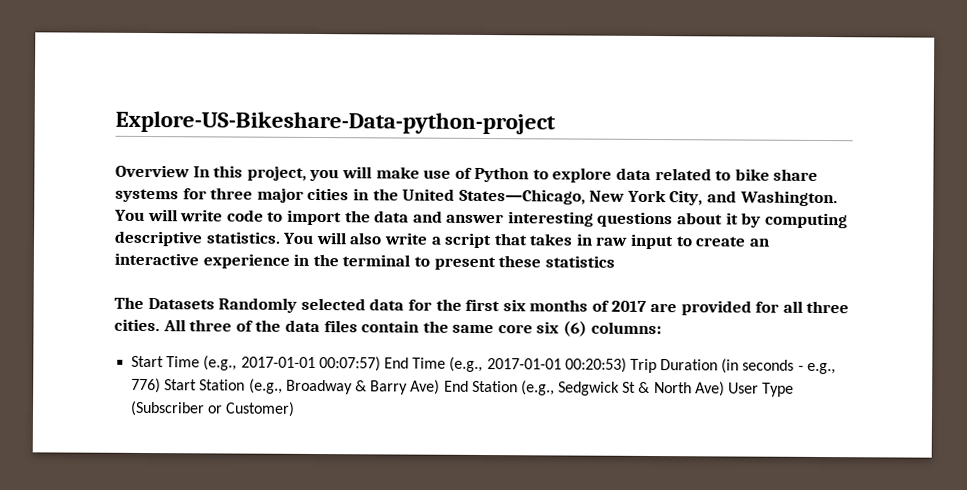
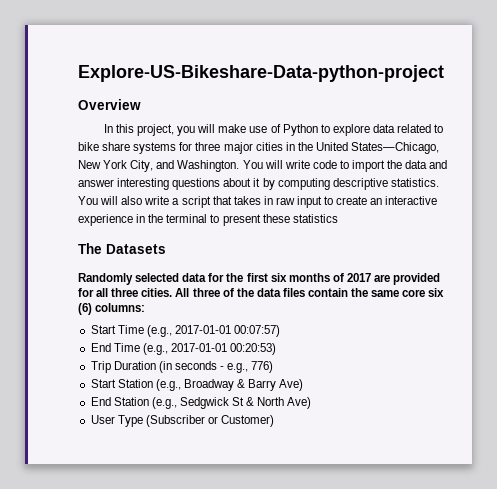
- Overview In this project, you will make use of Python to explore data related to bike share systems for three major cities in the United States—Chicago, New York City, and Washington.
+ Overview
+ In this project, you will make use of Python to explore data related to bike share systems for three major cities in the United States—Chicago, New York City, and Washington.
- The Datasets Randomly selected data for the first six months of 2017 are provided for all three cities.
+ The Datasets
+ Randomly selected data for the first six months of 2017 are provided for all three cities.
- Start Time (e.g., 2017-01-01 00:07:57) End Time (e.g., 2017-01-01 00:20:53) Trip Duration (in seconds - e.g., 776) Start Station (e.g., Broadway & Barry Ave) End Station (e.g., Sedgwick St & North Ave) User Type (Subscriber or Customer)
+ Start Time (e.g., 2017-01-01 00:07:57)
+ End Time (e.g., 2017-01-01 00:20:53)
+ Trip Duration (in seconds - e.g., 776)
+ Start Station (e.g., Broadway & Barry Ave)
+ End Station (e.g., Sedgwick St & North Ave)
+ User Type (Subscriber or Customer)

